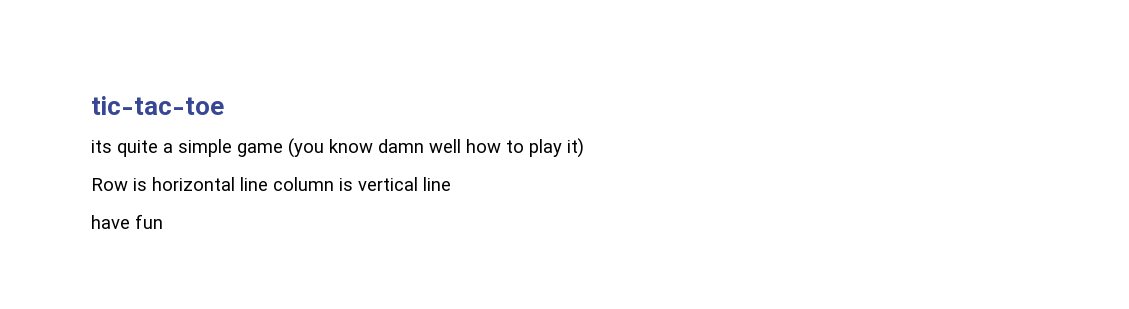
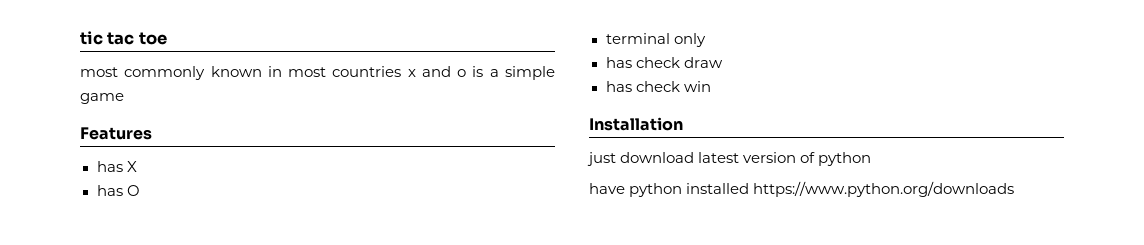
- tic-tac-toe
- its quite a simple game (you know damn well how to play it)
- Row is horizontal line column is vertical line
- have fun
+ tic tac toe
+ most commonly known in most countries x and o is a simple game
+ Features
+ has X
+ has O
+ terminal only
+ has check draw
+ has check win
+ Installation
+ just download latest version of python
+ have python installed https://www.python.org/downloads

